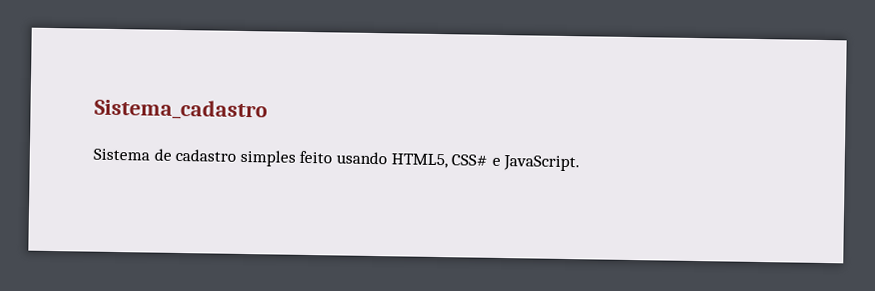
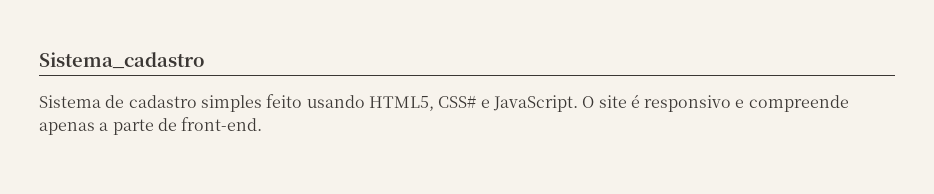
+ O site é responsivo e compreende apenas a parte de front-end.

